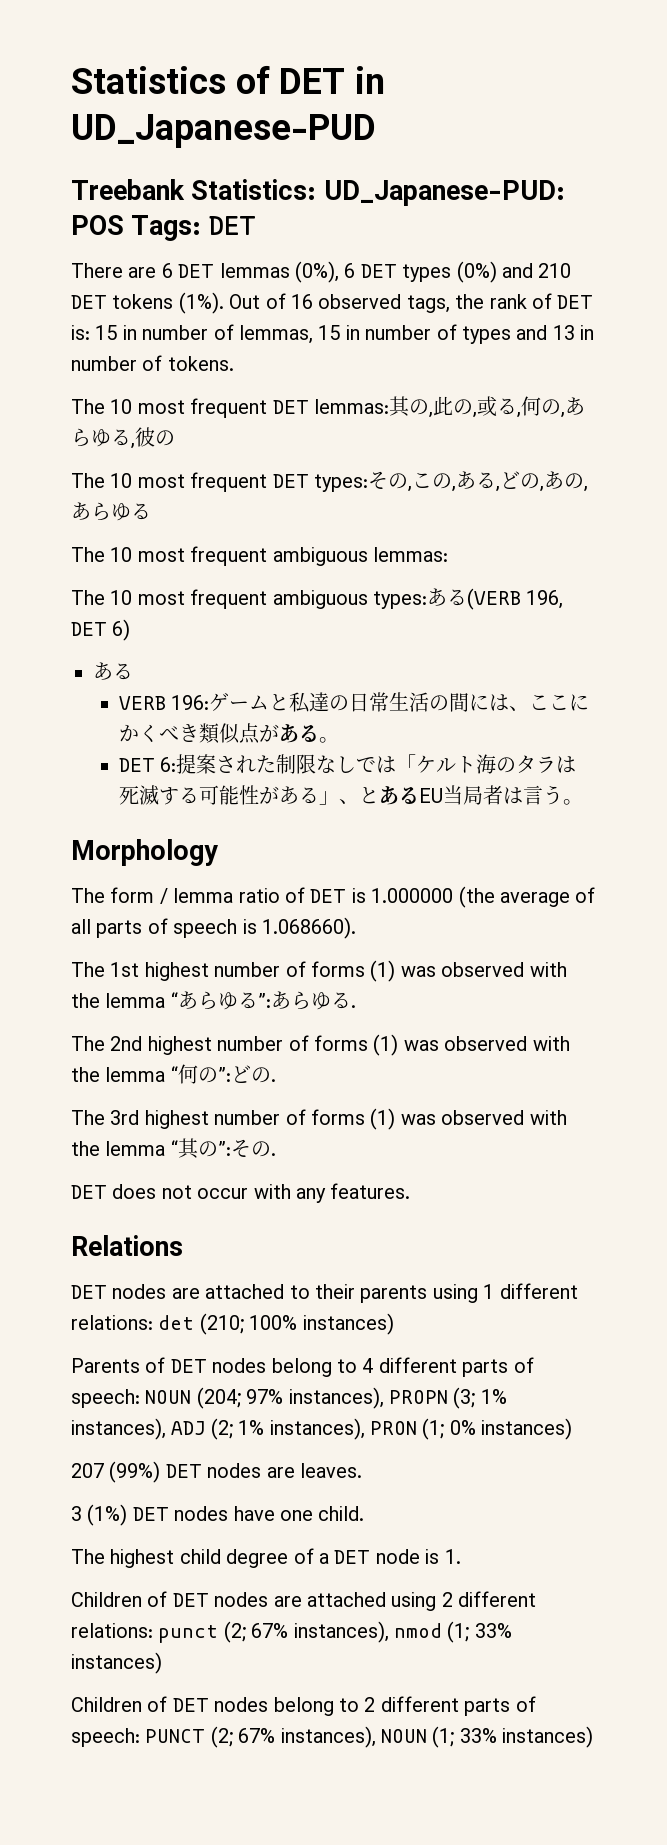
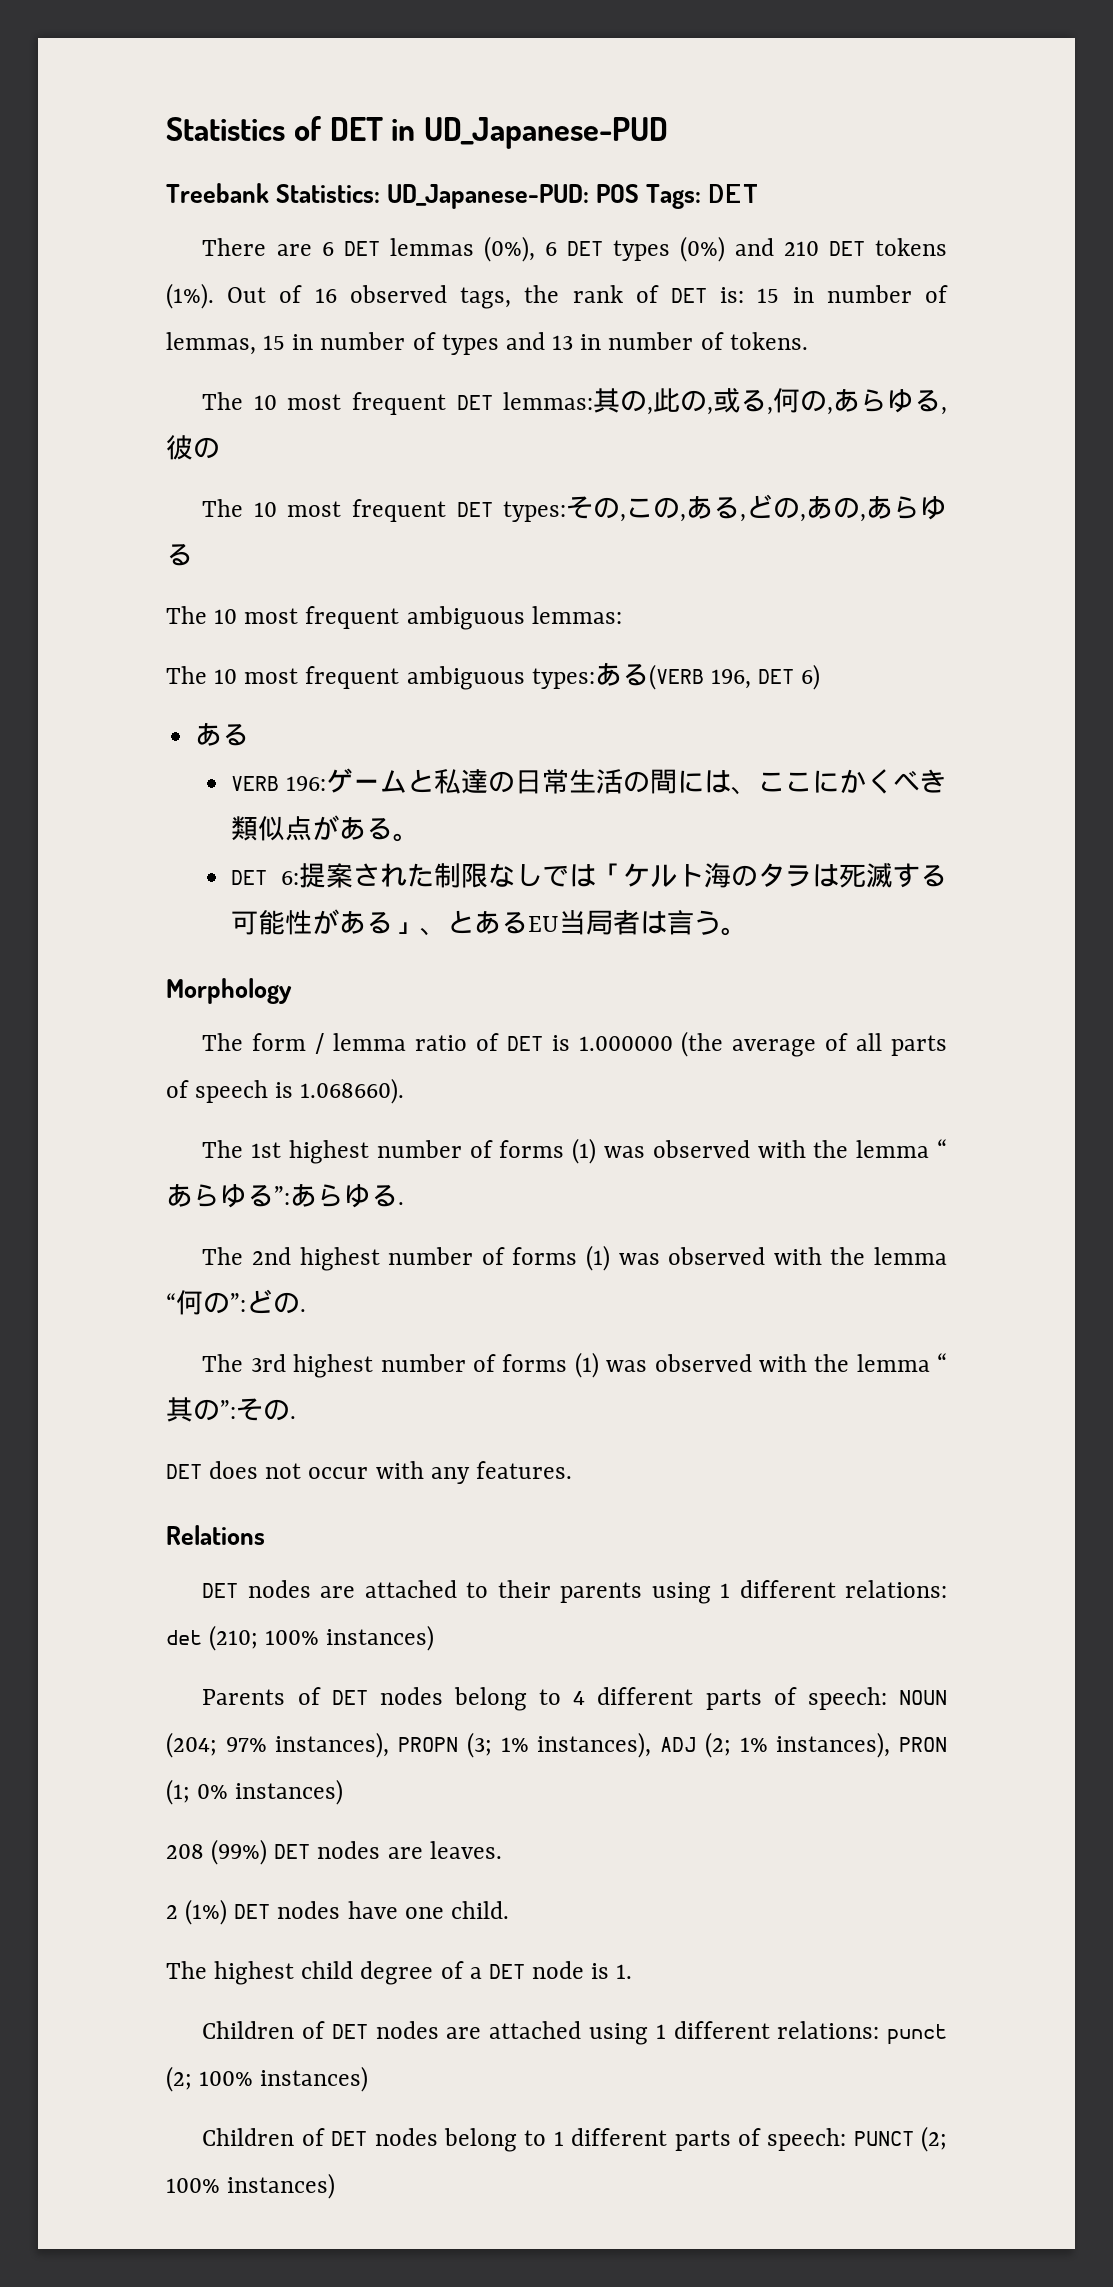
- 207 (99%) DET nodes are leaves.
+ 208 (99%) DET nodes are leaves.
- 3 (1%) DET nodes have one child.
+ 2 (1%) DET nodes have one child.
- Children of DET nodes are attached using 2 different relations: punct (2; 67% instances), nmod (1; 33% instances)
+ Children of DET nodes are attached using 1 different relations: punct (2; 100% instances)
- Children of DET nodes belong to 2 different parts of speech: PUNCT (2; 67% instances), NOUN (1; 33% instances)
+ Children of DET nodes belong to 1 different parts of speech: PUNCT (2; 100% instances)

